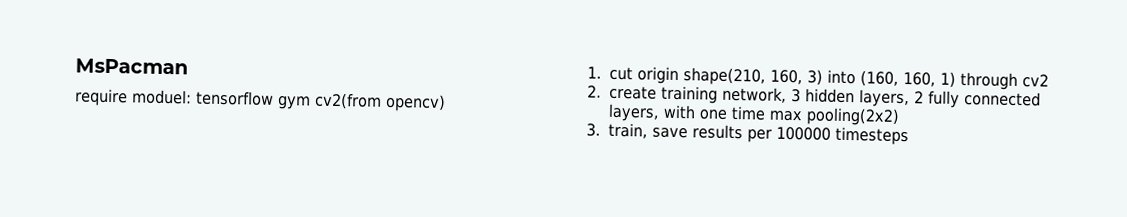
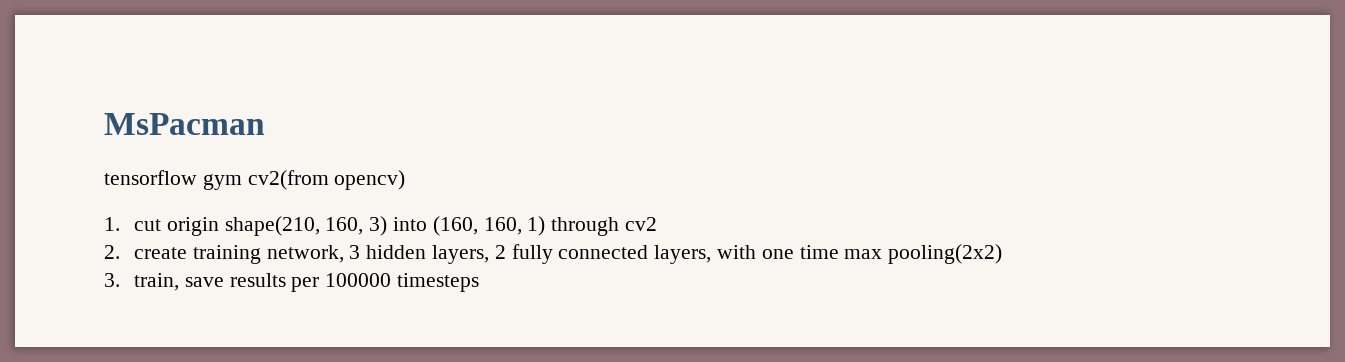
- require moduel: tensorflow gym cv2(from opencv)
+ tensorflow gym cv2(from opencv)

